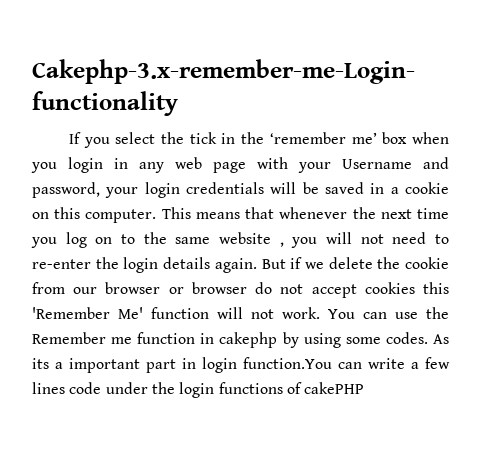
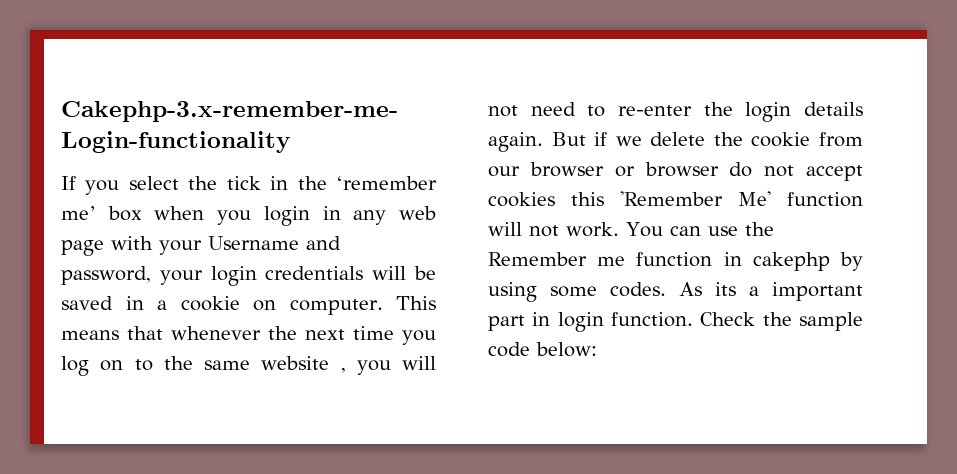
- If you select the tick in the ‘remember me’ box when you login in any web page with your Username and password, your login credentials will be saved in a cookie on this computer.
+ If you select the tick in the ‘remember me’ box when you login in any web page with your Username and password, your login credentials will be saved in a cookie on computer.
- As its a important part in login function.You can write a few lines code under the login functions of cakePHP
+ As its a important part in login function. Check the sample code below:

